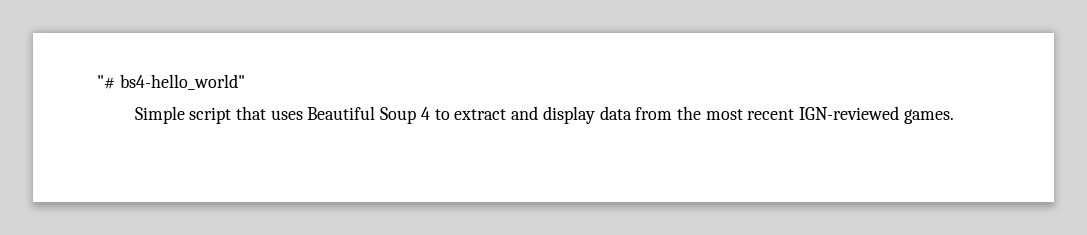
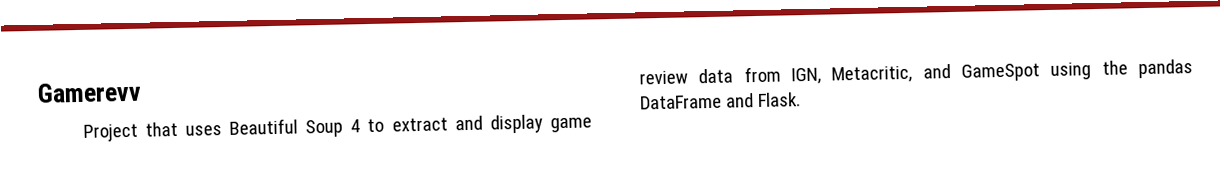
- "# bs4-hello_world"
- Simple script that uses Beautiful Soup 4 to extract and display data from the most recent IGN-reviewed games.
+ Gamerevv
+ Project that uses Beautiful Soup 4 to extract and display game review data from IGN, Metacritic, and GameSpot using the pandas DataFrame and Flask.

